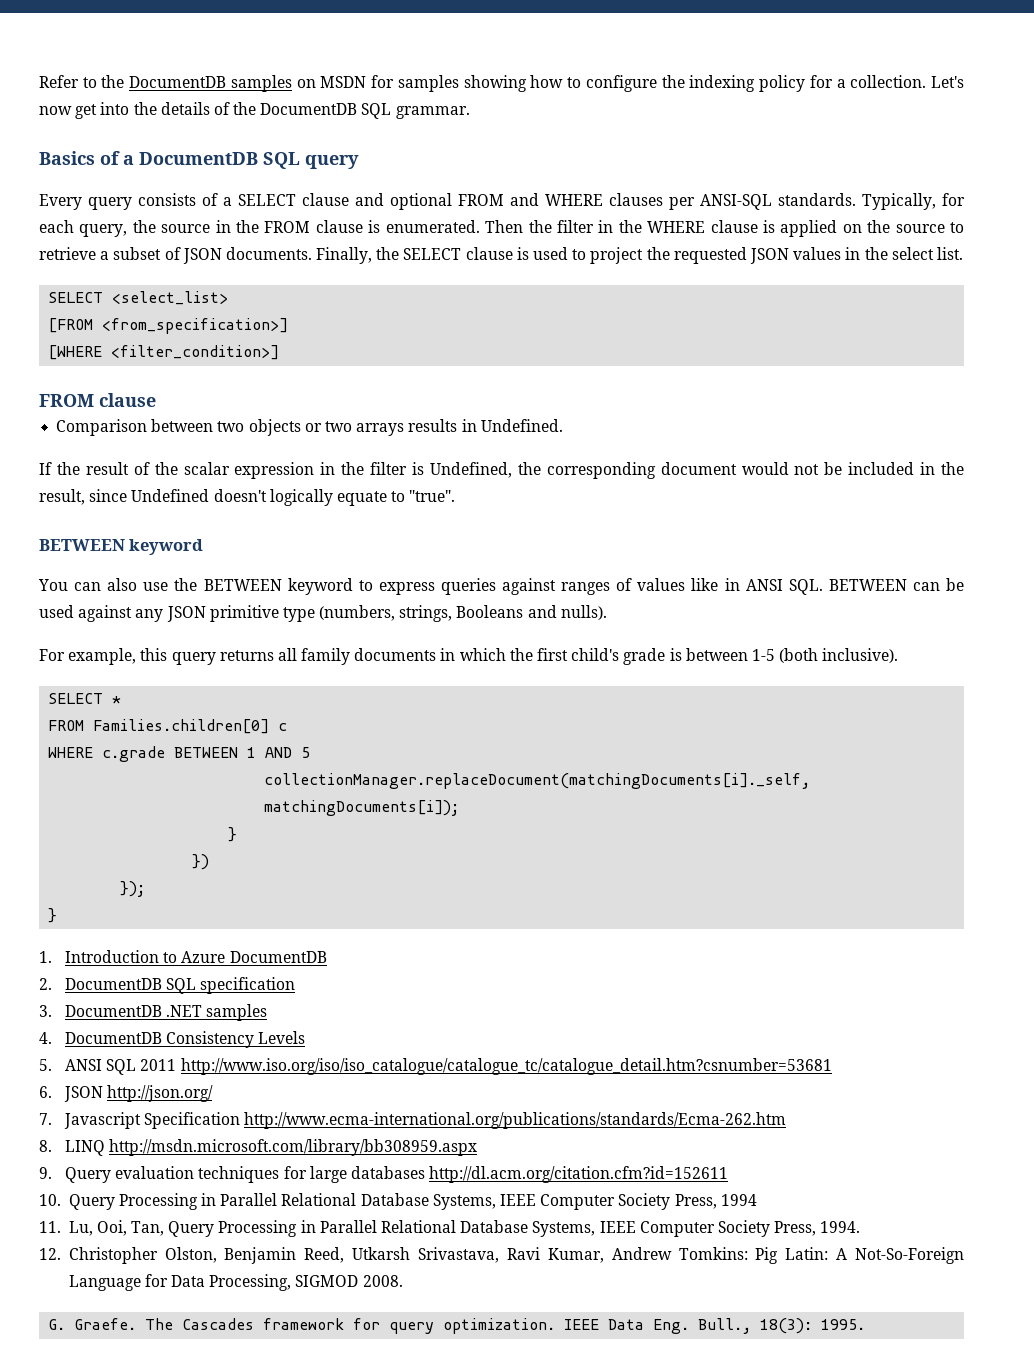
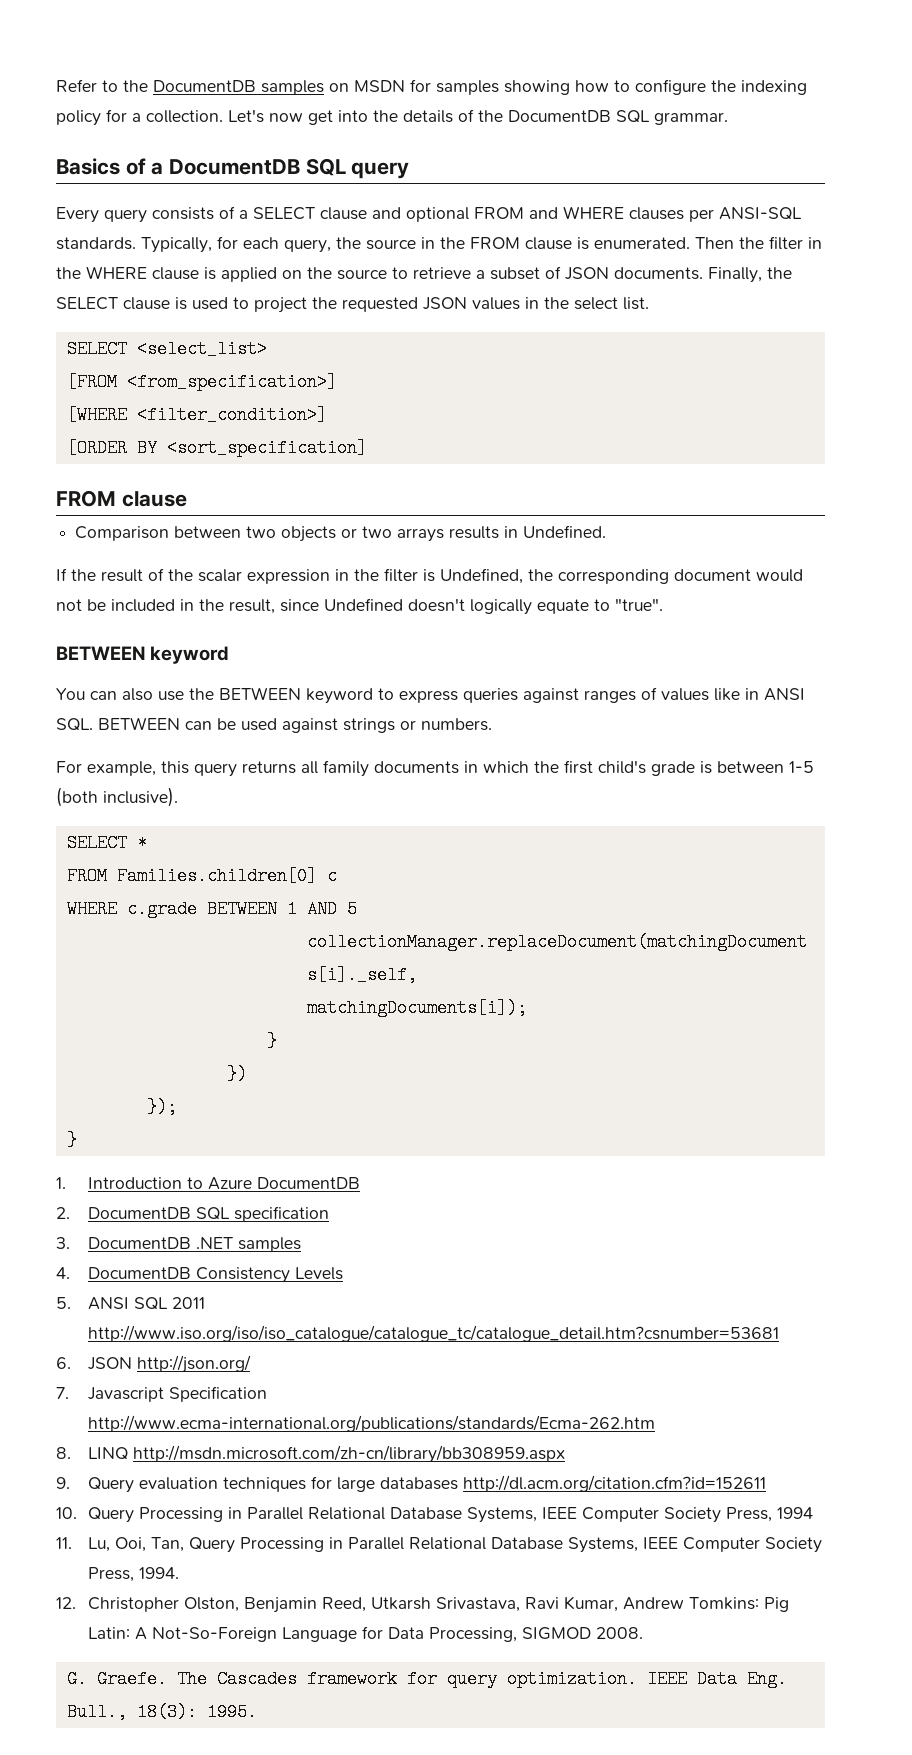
+ [ORDER BY <sort_specification]
- You can also use the BETWEEN keyword to express queries against ranges of values like in ANSI SQL. BETWEEN can be used against any JSON primitive type (numbers, strings, Booleans and nulls).
+ You can also use the BETWEEN keyword to express queries against ranges of values like in ANSI SQL. BETWEEN can be used against strings or numbers.
- 8. LINQ http://msdn.microsoft.com/library/bb308959.aspx
+ 8. LINQ http://msdn.microsoft.com/zh-cn/library/bb308959.aspx

